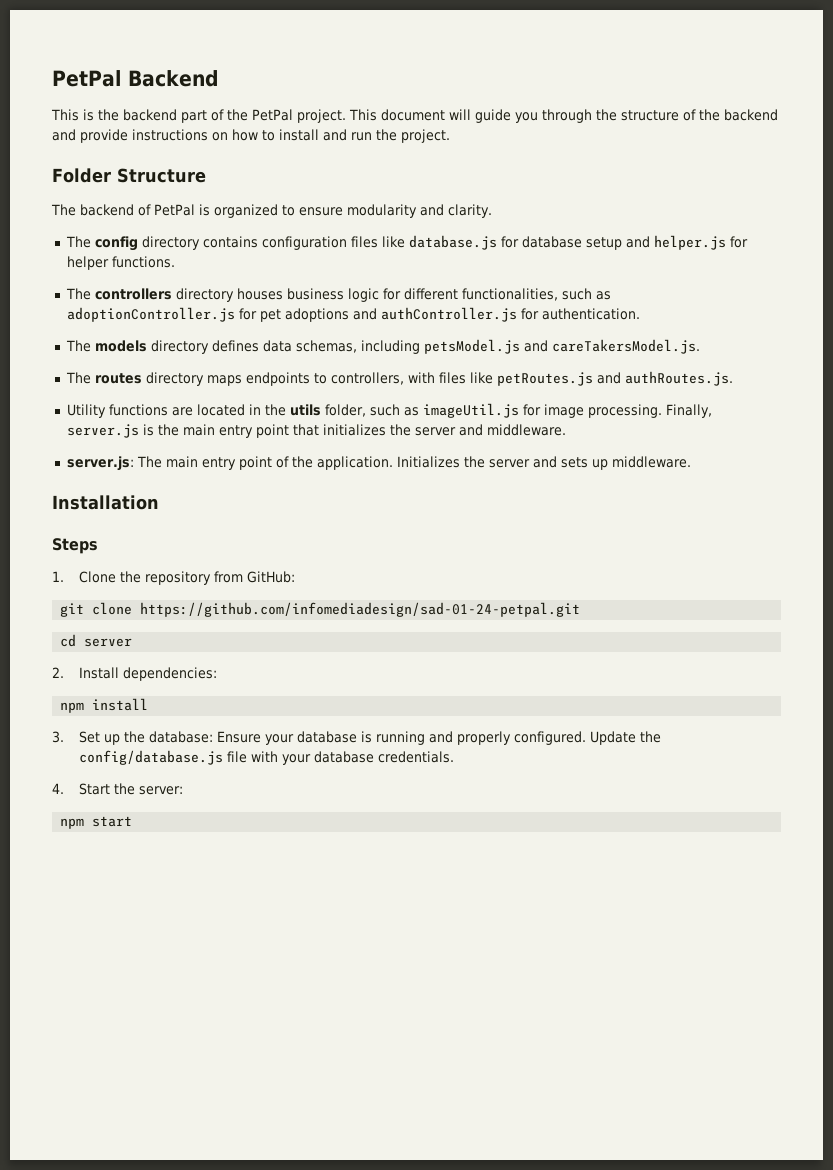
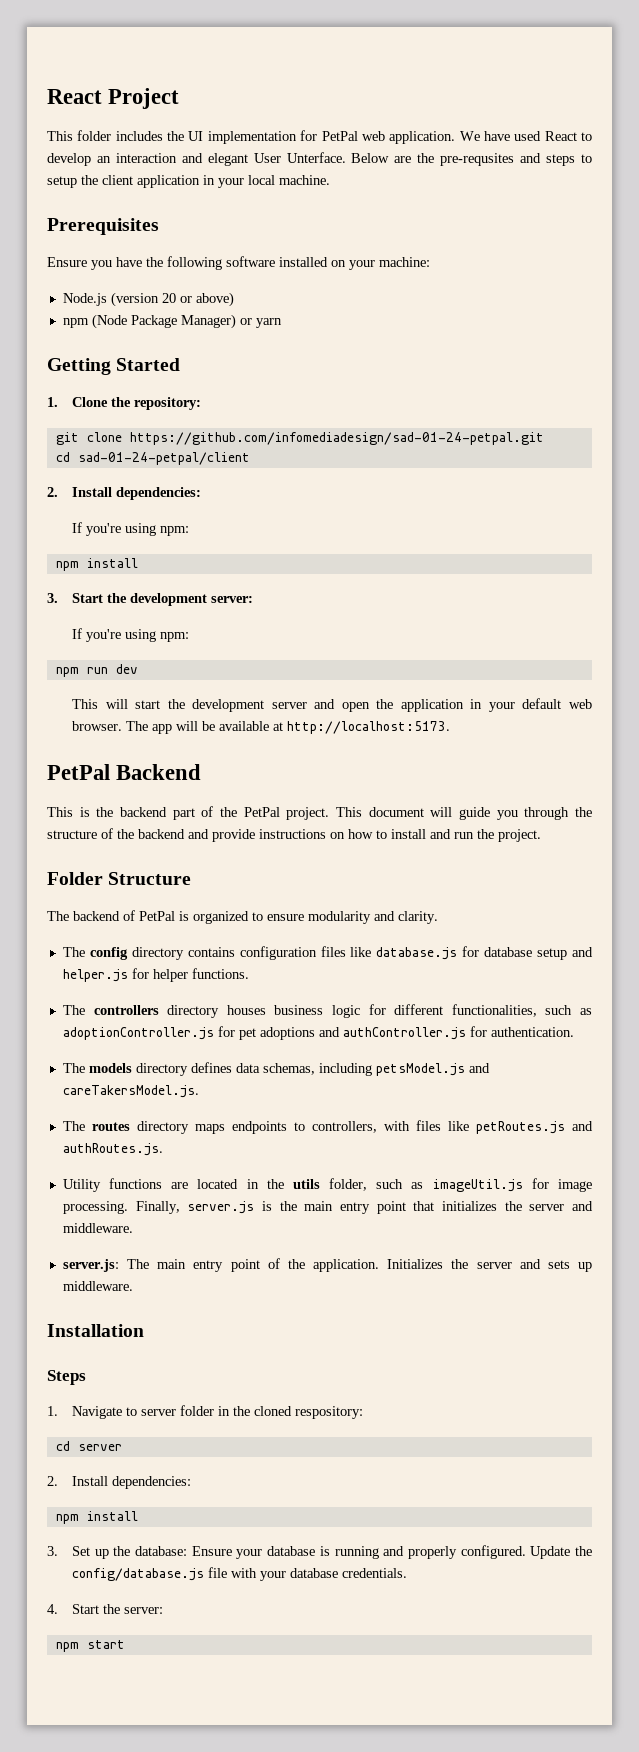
+ React Project
+ This folder includes the UI implementation for PetPal web application. We have used React to develop an interaction and elegant User Unterface. Below are the pre-requsites and steps to setup the client application in your local machine.
+ Prerequisites
+ Ensure you have the following software installed on your machine:
+ Node.js (version 20 or above)
+ npm (Node Package Manager) or yarn
+ Getting Started
+ 1. Clone the repository:
+ git clone https://github.com/infomediadesign/sad-01-24-petpal.git
+ cd sad-01-24-petpal/client
+ 2. Install dependencies:
+ If you're using npm:
+ npm install
+ 3. Start the development server:
+ If you're using npm:
+ npm run dev
+ This will start the development server and open the application in your default web browser. The app will be available at http://localhost:5173.
- 1. Clone the repository from GitHub:
- git clone https://github.com/infomediadesign/sad-01-24-petpal.git
+ 1. Navigate to server folder in the cloned respository:

